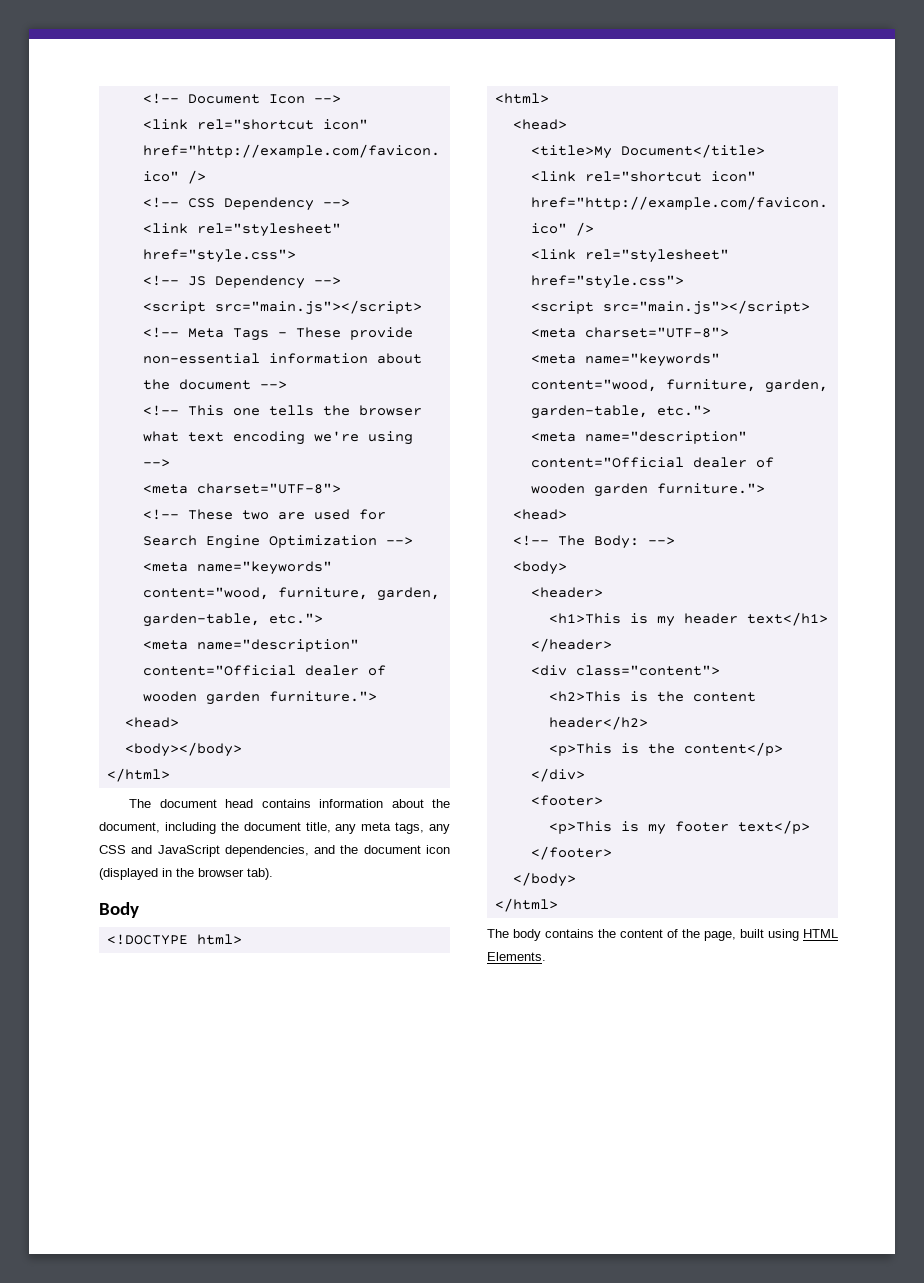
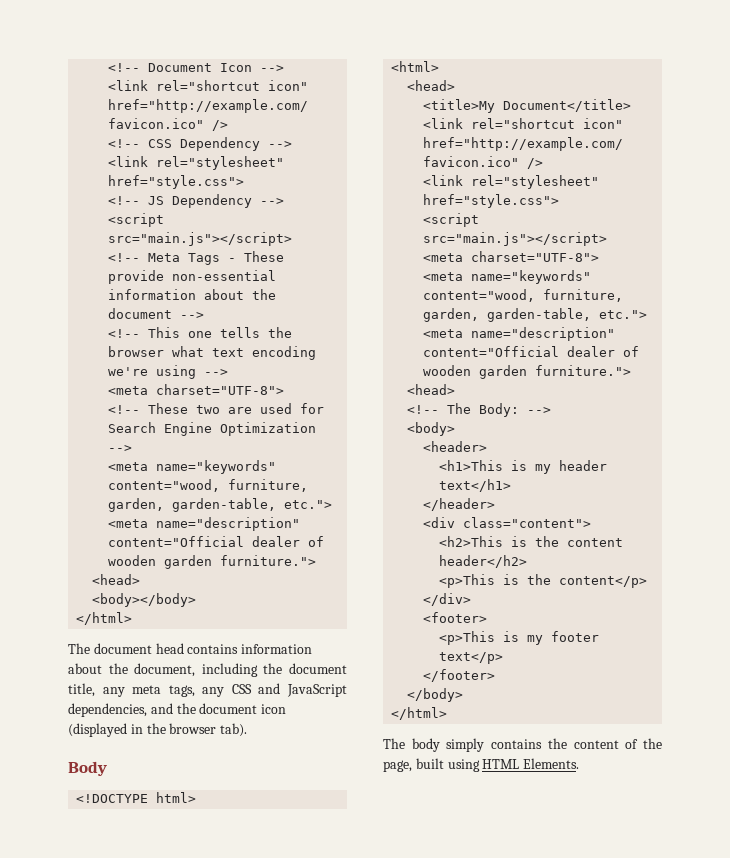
- The body contains the content of the page, built using HTML Elements.
+ The body simply contains the content of the page, built using HTML Elements.

